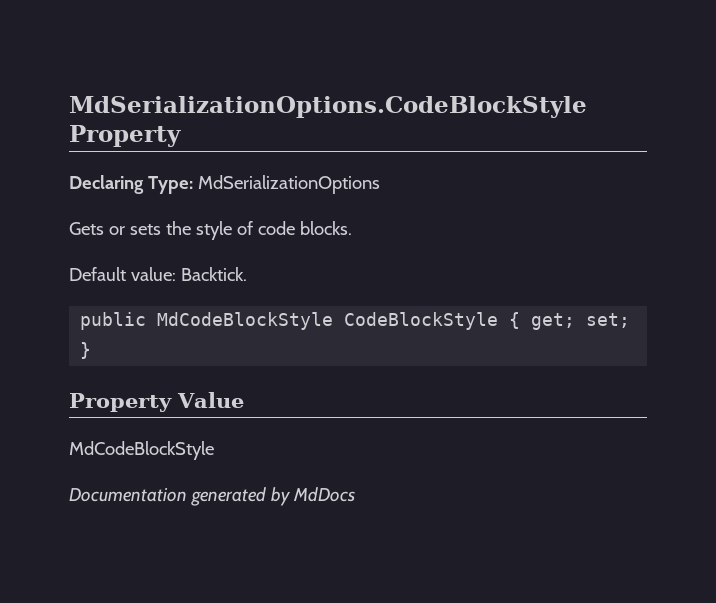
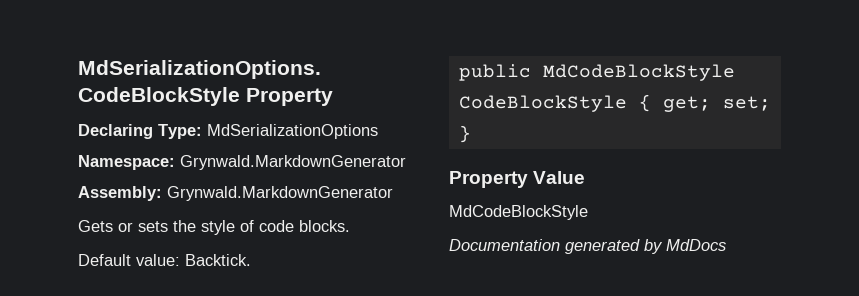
+ Namespace: Grynwald.MarkdownGenerator
+ Assembly: Grynwald.MarkdownGenerator

